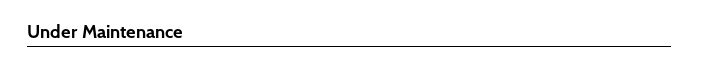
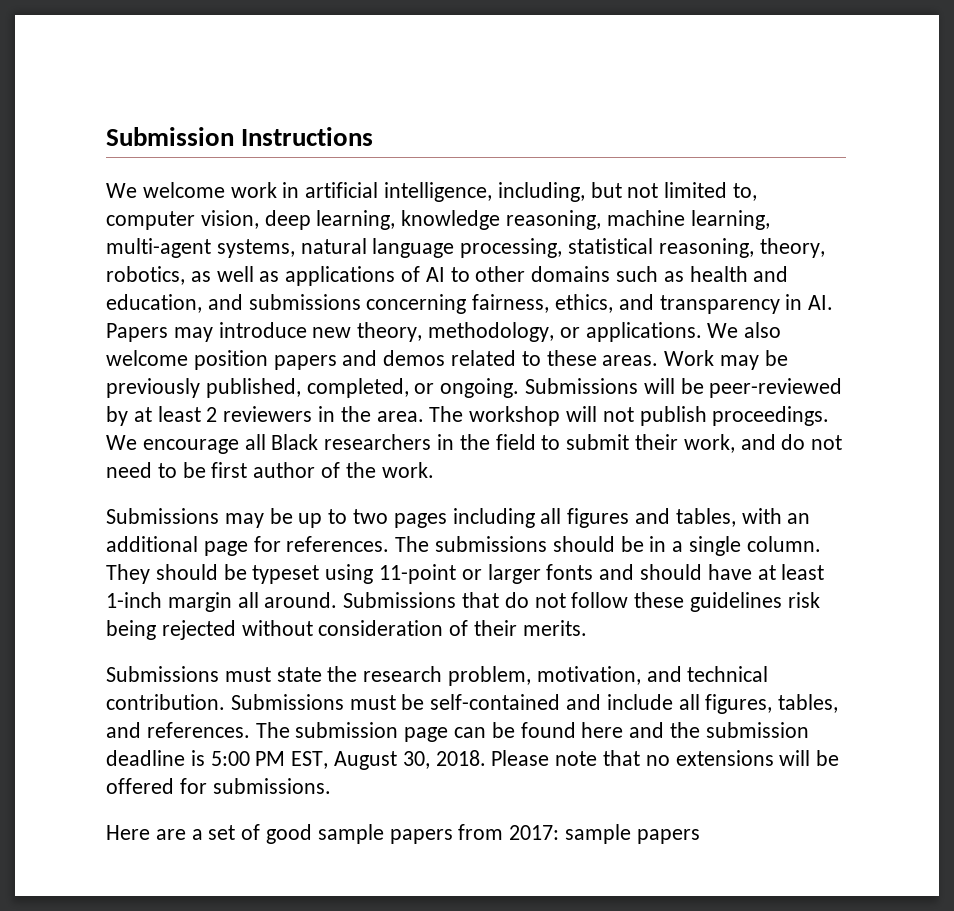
- Under Maintenance
+ Submission Instructions
+ We welcome work in artificial intelligence, including, but not limited to, computer vision, deep learning, knowledge reasoning, machine learning, multi-agent systems, natural language processing, statistical reasoning, theory, robotics, as well as applications of AI to other domains such as health and education, and submissions concerning fairness, ethics, and transparency in AI. Papers may introduce new theory, methodology, or applications. We also welcome position papers and demos related to these areas. Work may be previously published, completed, or ongoing. Submissions will be peer-reviewed by at least 2 reviewers in the area. The workshop will not publish proceedings. We encourage all Black researchers in the field to submit their work, and do not need to be first author of the work.
+ Submissions may be up to two pages including all figures and tables, with an additional page for references. The submissions should be in a single column. They should be typeset using 11-point or larger fonts and should have at least 1-inch margin all around. Submissions that do not follow these guidelines risk being rejected without consideration of their merits.
+ Submissions must state the research problem, motivation, and technical contribution. Submissions must be self-contained and include all figures, tables, and references. The submission page can be found here and the submission deadline is 5:00 PM EST, August 30, 2018. Please note that no extensions will be offered for submissions.
+ Here are a set of good sample papers from 2017: sample papers

